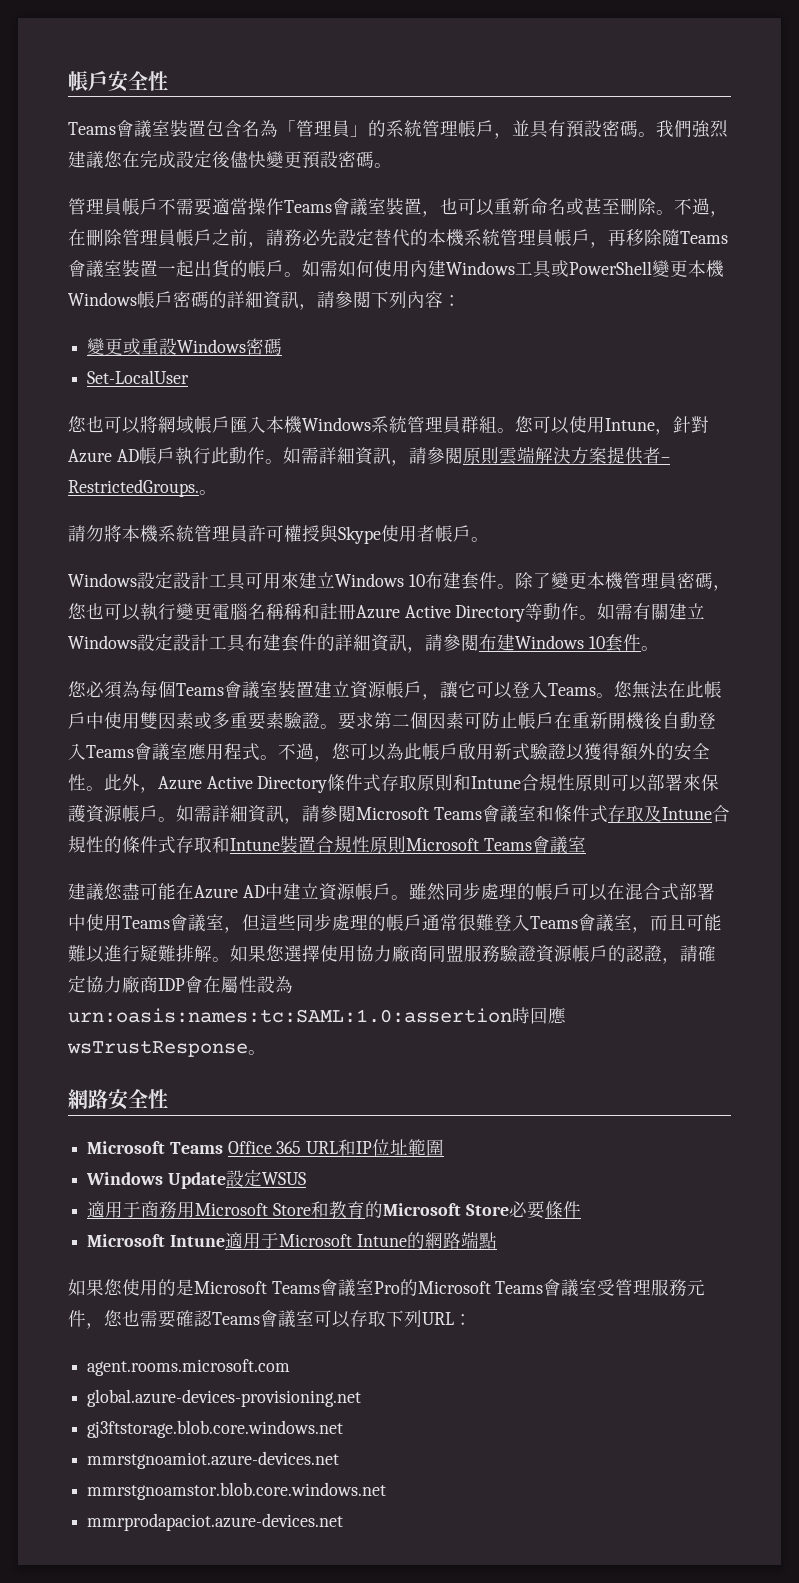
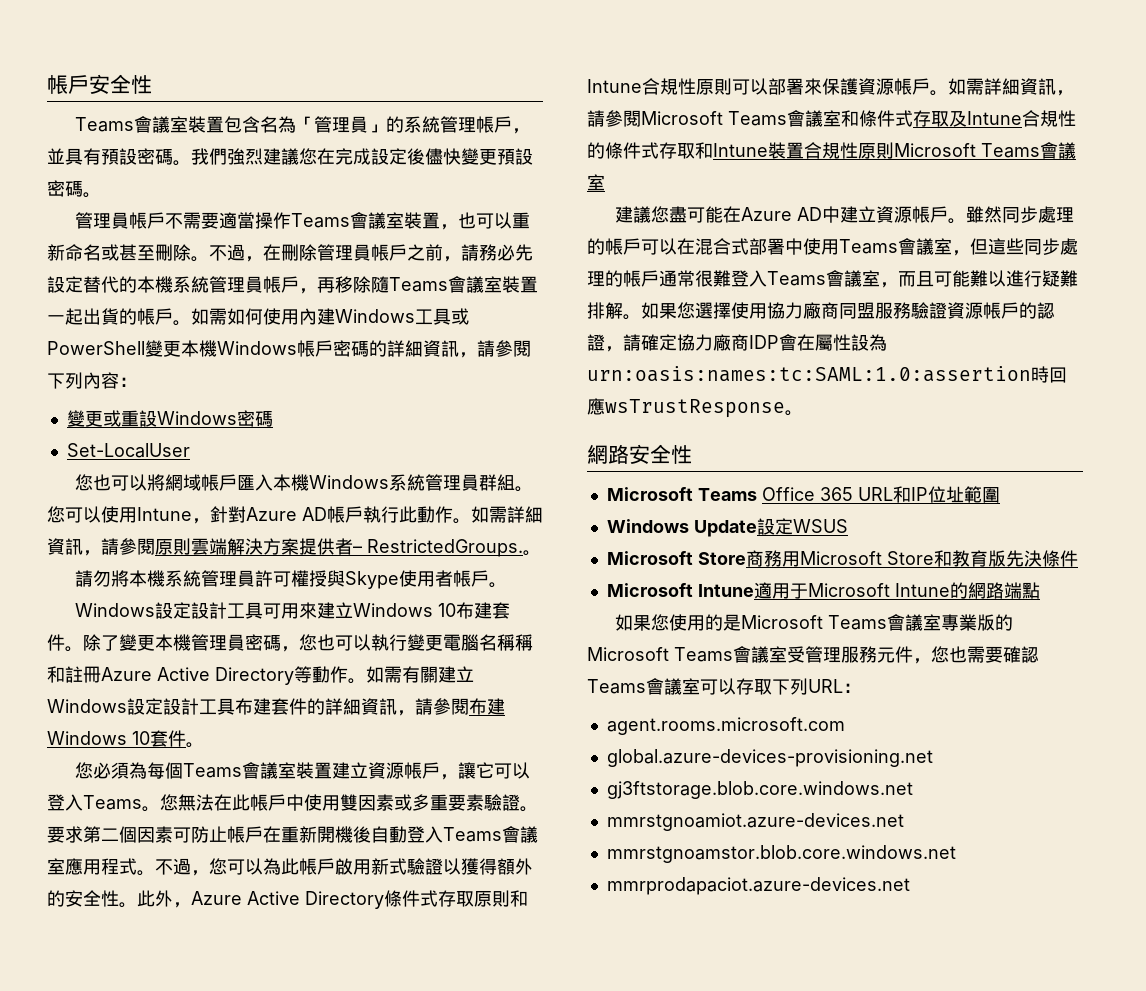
- 適用于商務用Microsoft Store和教育的Microsoft Store必要條件
+ Microsoft Store商務用Microsoft Store和教育版先決條件
- 如果您使用的是Microsoft Teams會議室Pro的Microsoft Teams會議室受管理服務元件，您也需要確認Teams會議室可以存取下列URL：
+ 如果您使用的是Microsoft Teams會議室專業版的Microsoft Teams會議室受管理服務元件，您也需要確認Teams會議室可以存取下列URL：

